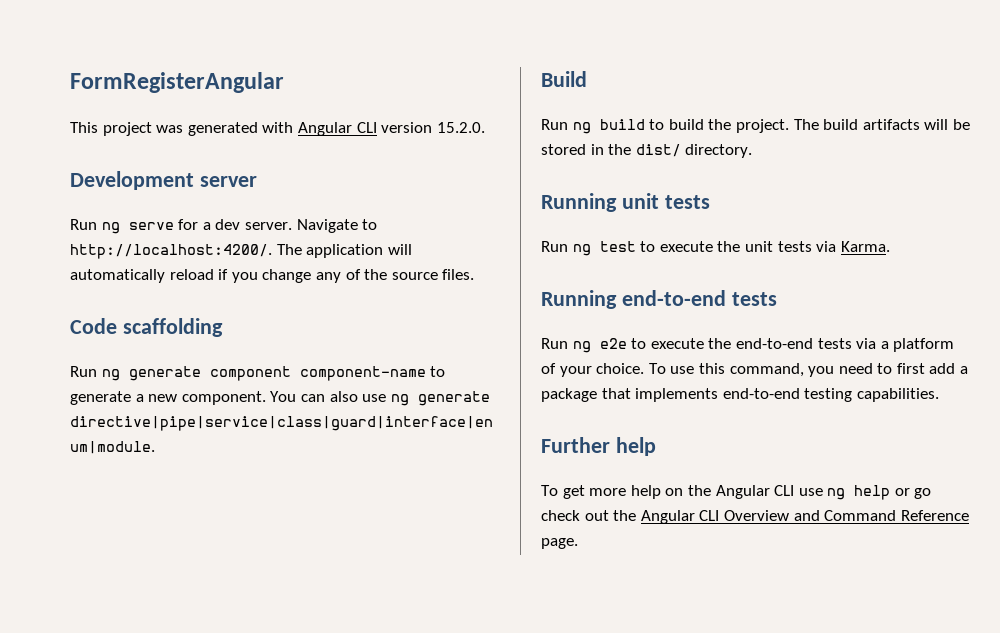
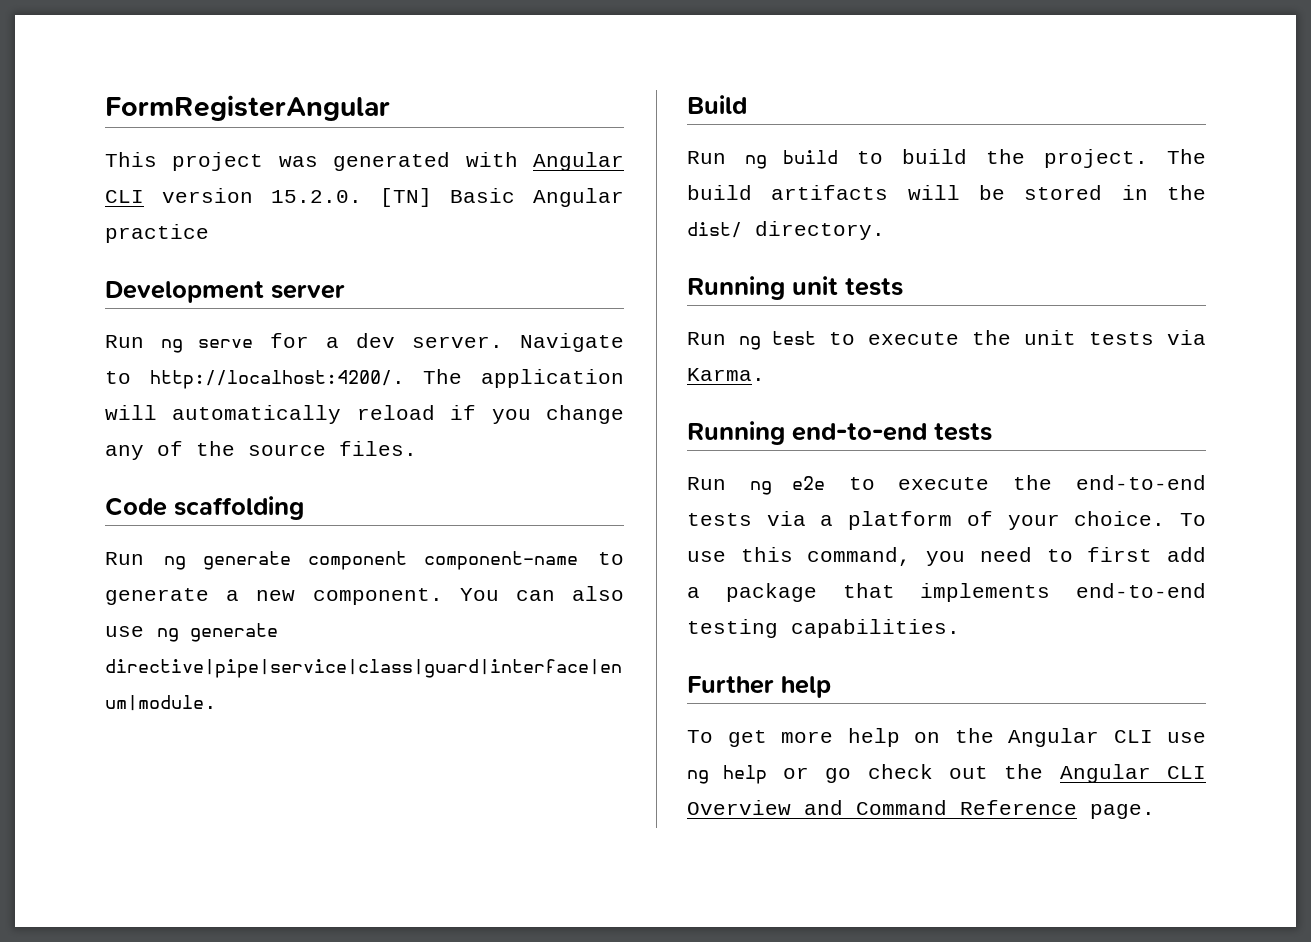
- This project was generated with Angular CLI version 15.2.0.
+ This project was generated with Angular CLI version 15.2.0. [TN] Basic Angular practice

